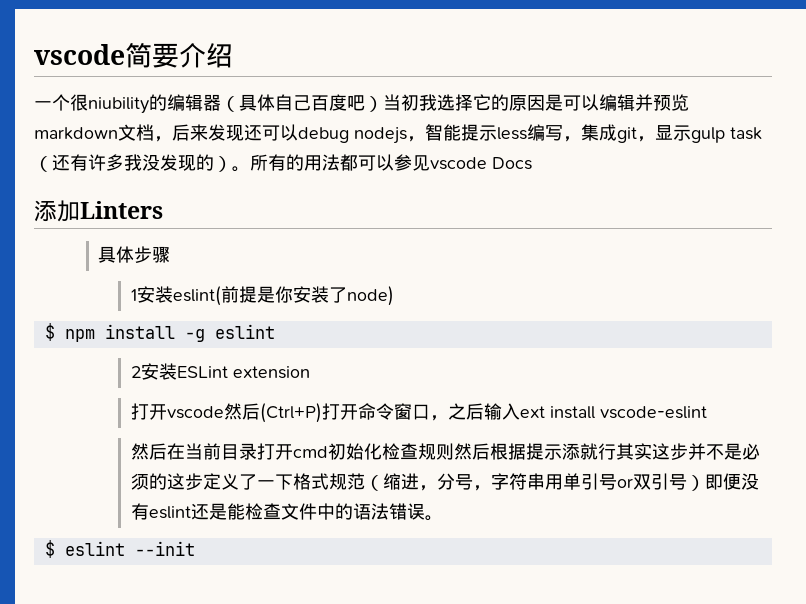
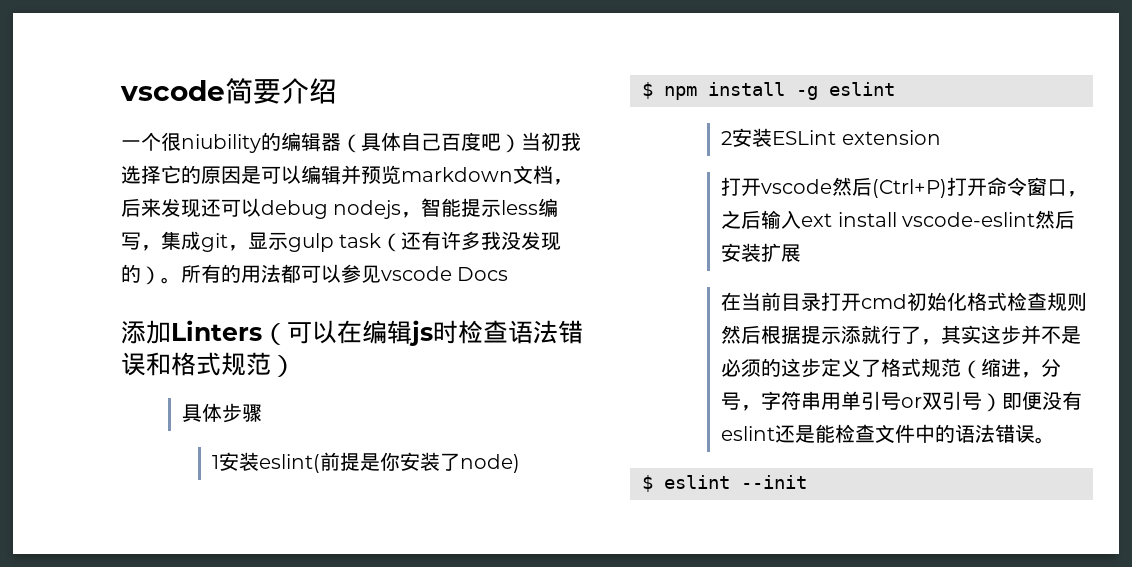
- 添加Linters
+ 添加Linters（可以在编辑js时检查语法错误和格式规范）
- 打开vscode然后(Ctrl+P)打开命令窗口，之后输入ext install vscode-eslint
- 然后在当前目录打开cmd初始化检查规则然后根据提示添就行其实这步并不是必须的这步定义了一下格式规范（缩进，分号，字符串用单引号or双引号）即便没有eslint还是能检查文件中的语法错误。
+ 打开vscode然后(Ctrl+P)打开命令窗口，之后输入ext install vscode-eslint然后安装扩展
+ 在当前目录打开cmd初始化格式检查规则然后根据提示添就行了，其实这步并不是必须的这步定义了格式规范（缩进，分号，字符串用单引号or双引号）即便没有eslint还是能检查文件中的语法错误。

